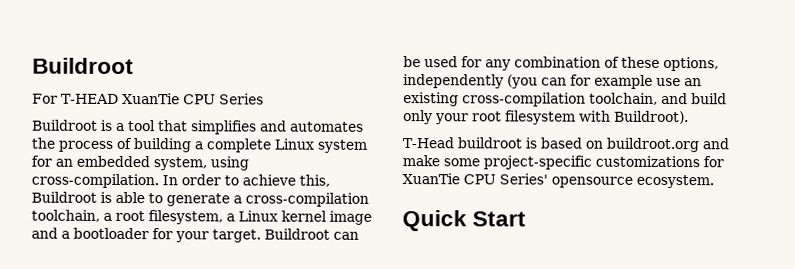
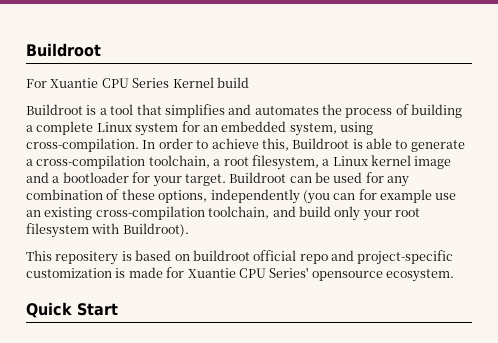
- For T-HEAD XuanTie CPU Series
+ For Xuantie CPU Series Kernel build
- T-Head buildroot is based on buildroot.org and make some project-specific customizations for XuanTie CPU Series' opensource ecosystem.
+ This repositery is based on buildroot official repo and project-specific customization is made for Xuantie CPU Series' opensource ecosystem.

